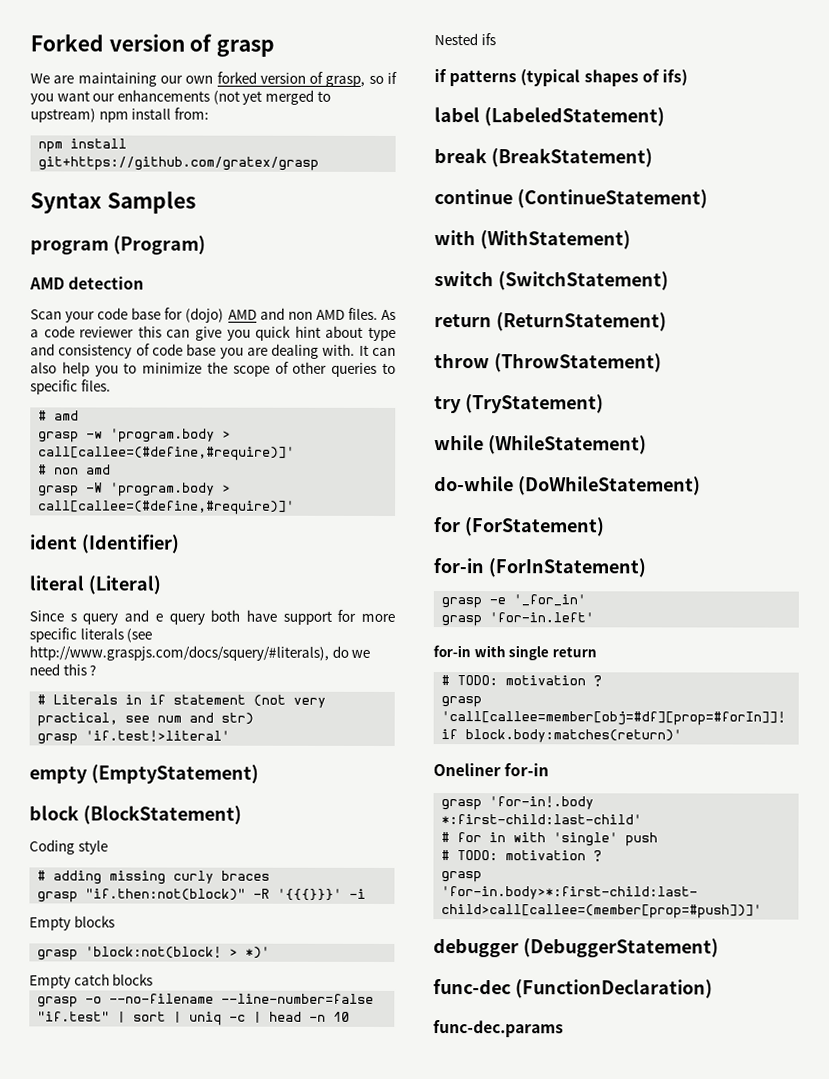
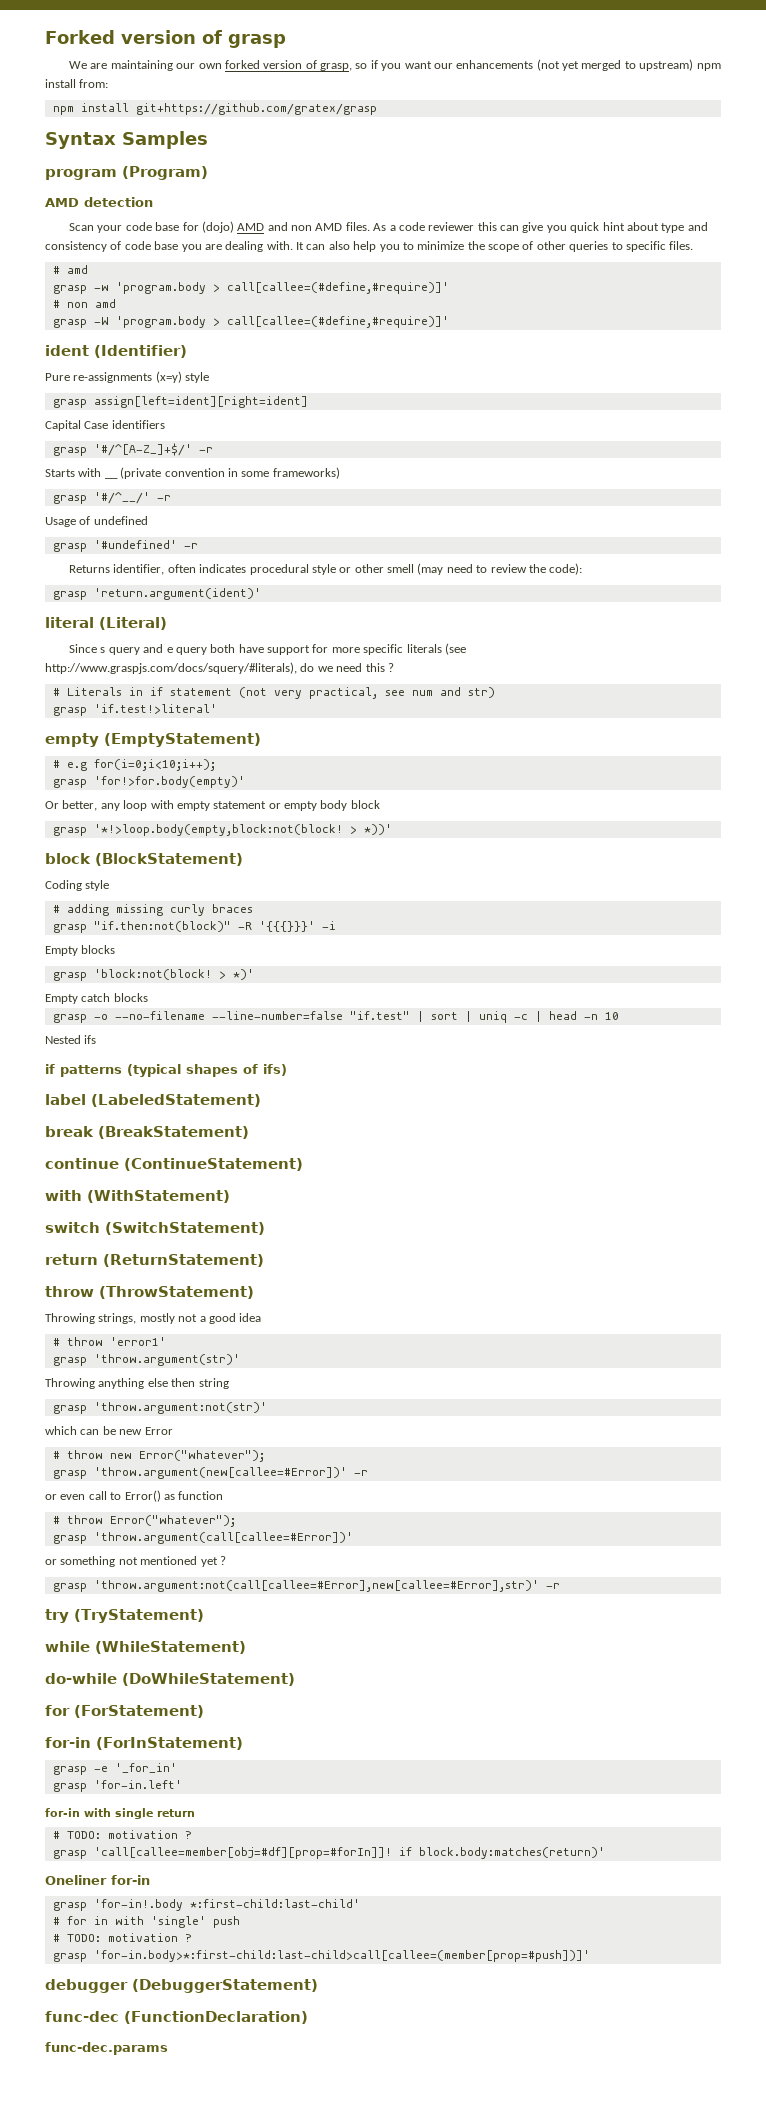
+ Pure re-assignments (x=y) style
+ grasp assign[left=ident][right=ident]
+ Capital Case identifiers
+ grasp '#/^[A-Z_]+$/' -r
+ Starts with __ (private convention in some frameworks)
+ grasp '#/^__/' -r
+ Usage of undefined
+ grasp '#undefined' -r
+ Returns identifier, often indicates procedural style or other smell (may need to review the code):
+ grasp 'return.argument(ident)'
+ # e.g for(i=0;i<10;i++);
+ grasp 'for!>for.body(empty)'
+ Or better, any loop with empty statement or empty body block
+ grasp '*!>loop.body(empty,block:not(block! > *))'
+ Throwing strings, mostly not a good idea
+ # throw 'error1'
+ grasp 'throw.argument(str)'
+ Throwing anything else then string
+ grasp 'throw.argument:not(str)'
+ which can be new Error
+ # throw new Error("whatever");
+ grasp 'throw.argument(new[callee=#Error])' -r
+ or even call to Error() as function
+ # throw Error("whatever");
+ grasp 'throw.argument(call[callee=#Error])'
+ or something not mentioned yet ?
+ grasp 'throw.argument:not(call[callee=#Error],new[callee=#Error],str)' -r

